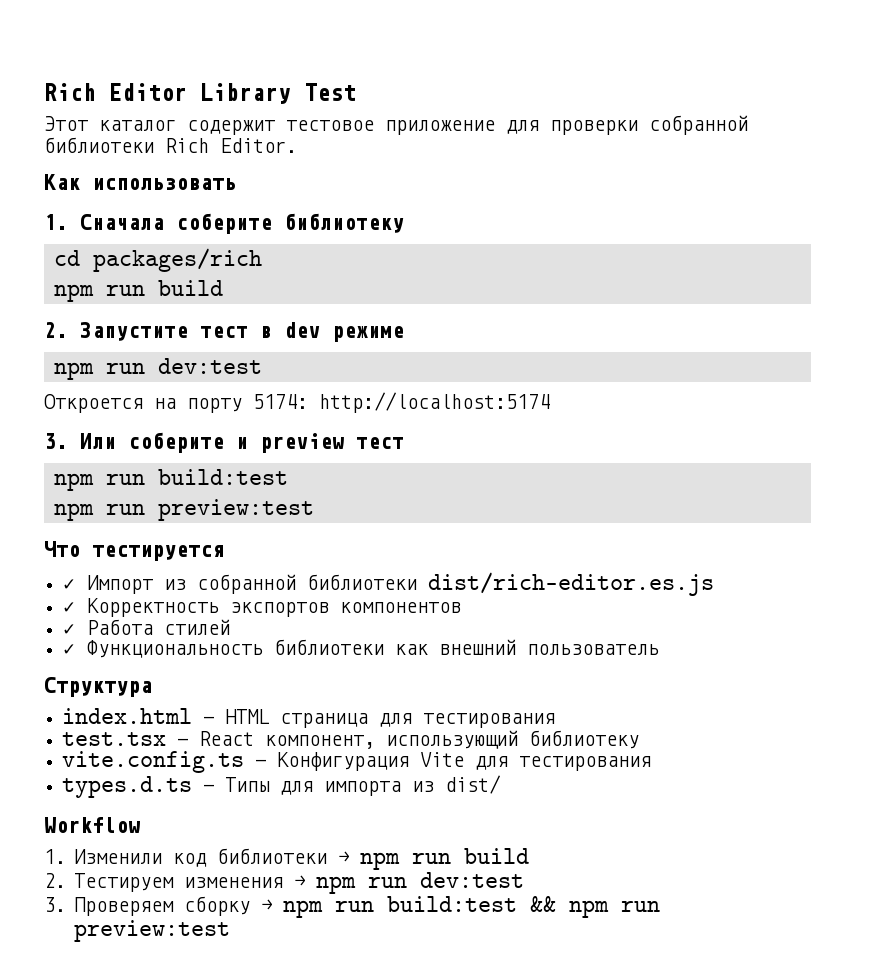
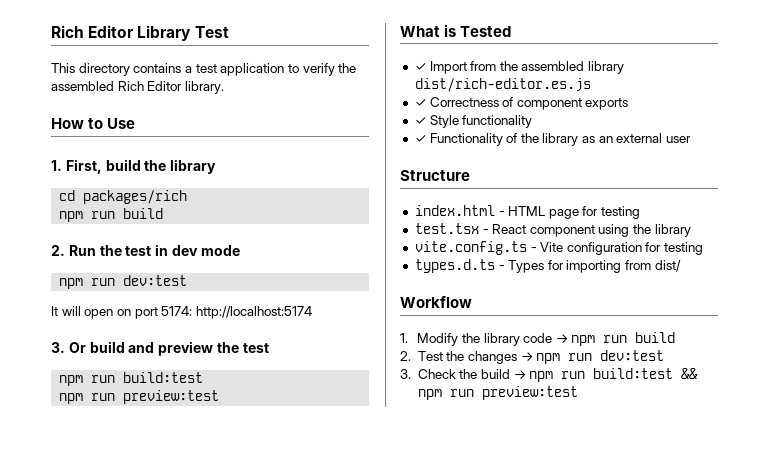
- Этот каталог содержит тестовое приложение для проверки собранной библиотеки Rich Editor.
- Как использовать
- 1. Сначала соберите библиотеку
+ This directory contains a test application to verify the assembled Rich Editor library.
+ How to Use
+ 1. First, build the library
- 2. Запустите тест в dev режиме
+ 2. Run the test in dev mode
  npm run dev:test
- Откроется на порту 5174: http://localhost:5174
- 3. Или соберите и preview тест
+ It will open on port 5174: http://localhost:5174
+ 3. Or build and preview the test
- Что тестируется
- ✓ Импорт из собранной библиотеки dist/rich-editor.es.js
- ✓ Корректность экспортов компонентов
- ✓ Работа стилей
- ✓ Функциональность библиотеки как внешний пользователь
- Структура
+ What is Tested
+ ✓ Import from the assembled library dist/rich-editor.es.js
+ ✓ Correctness of component exports
+ ✓ Style functionality
+ ✓ Functionality of the library as an external user
+ Structure
- index.html - HTML страница для тестирования
+ index.html - HTML page for testing
- test.tsx - React компонент, использующий библиотеку
- vite.config.ts - Конфигурация Vite для тестирования
- types.d.ts - Типы для импорта из dist/
+ test.tsx - React component using the library
+ vite.config.ts - Vite configuration for testing
+ types.d.ts - Types for importing from dist/
- 1. Изменили код библиотеки → npm run build
+ 1. Modify the library code → npm run build
- 2. Тестируем изменения → npm run dev:test
+ 2. Test the changes → npm run dev:test
- 3. Проверяем сборку → npm run build:test && npm run preview:test
+ 3. Check the build → npm run build:test && npm run preview:test

